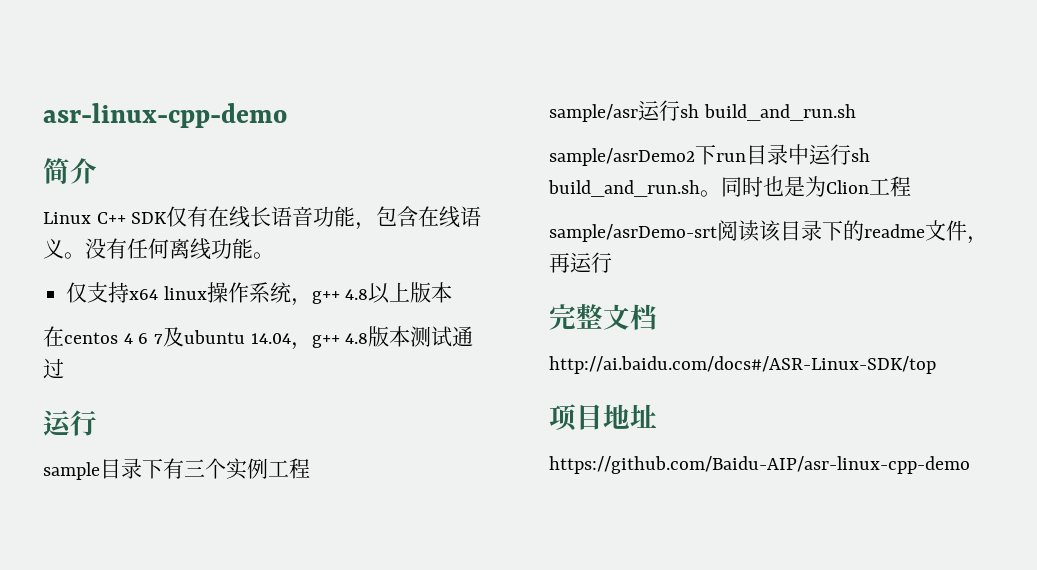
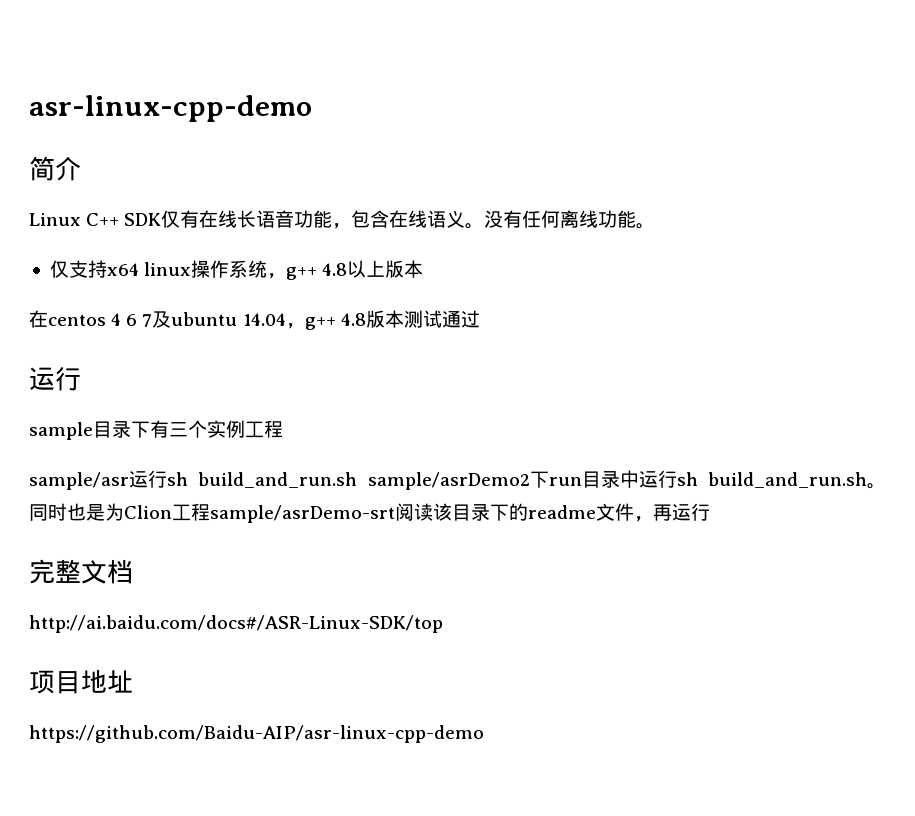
- sample/asr运行sh build_and_run.sh
- sample/asrDemo2下run目录中运行sh build_and_run.sh。
+ sample/asr运行sh build_and_run.sh sample/asrDemo2下run目录中运行sh build_and_run.sh。
- 同时也是为Clion工程
- sample/asrDemo-srt阅读该目录下的readme文件，再运行
+ 同时也是为Clion工程sample/asrDemo-srt阅读该目录下的readme文件，再运行

